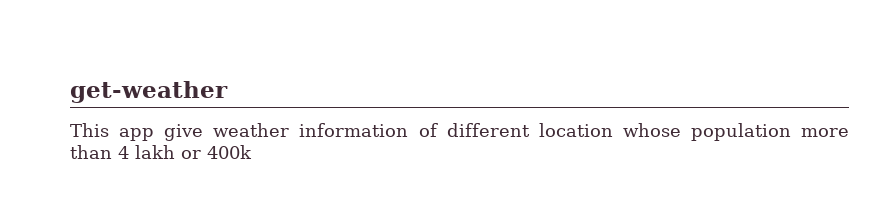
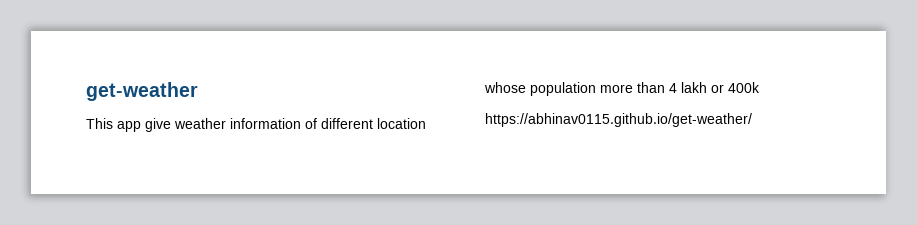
+ https://abhinav0115.github.io/get-weather/

